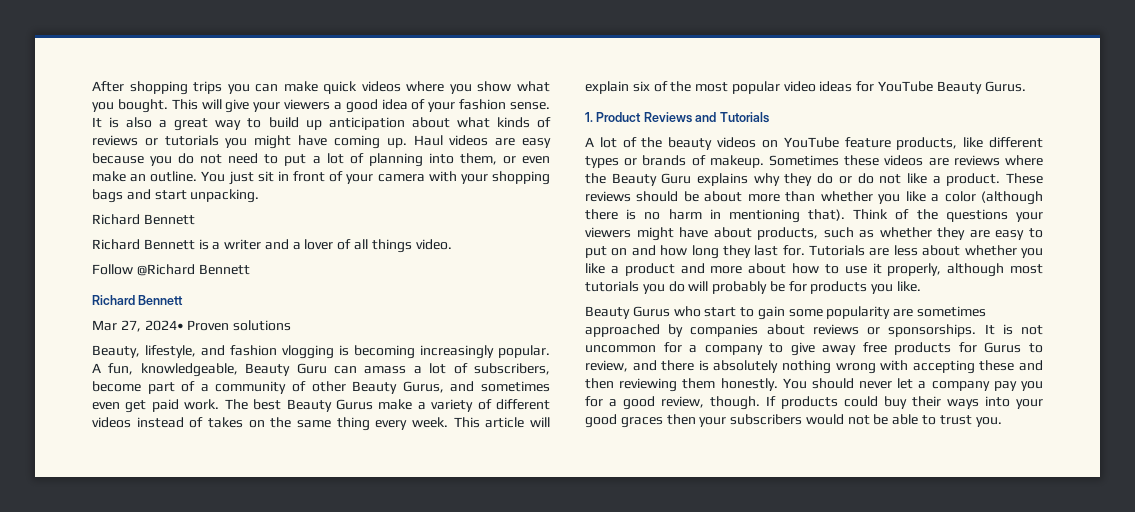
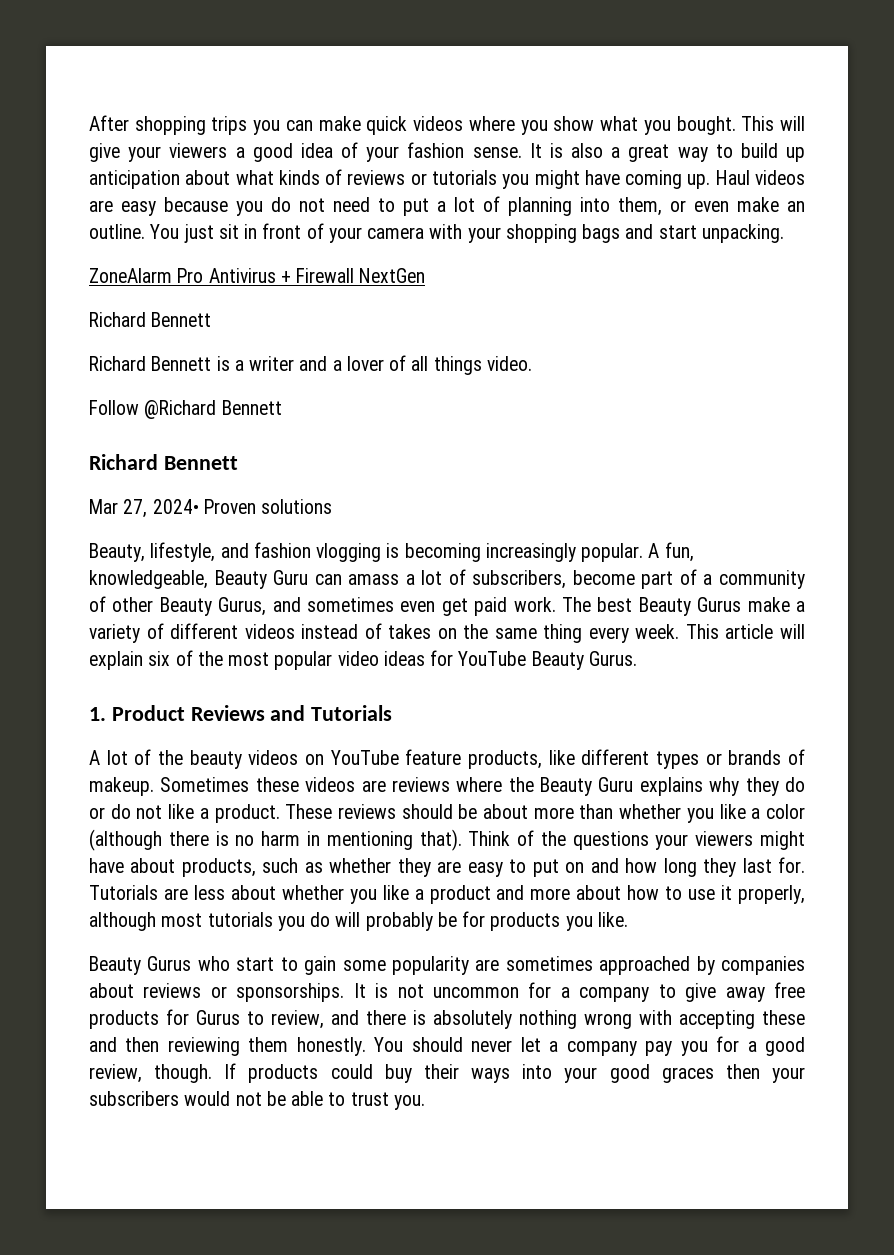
+ ZoneAlarm Pro Antivirus + Firewall NextGen

